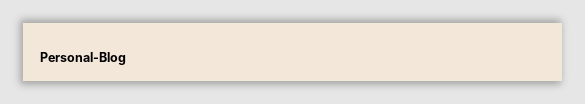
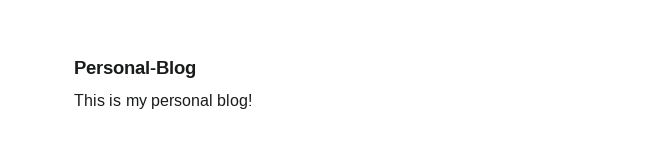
+ This is my personal blog!

